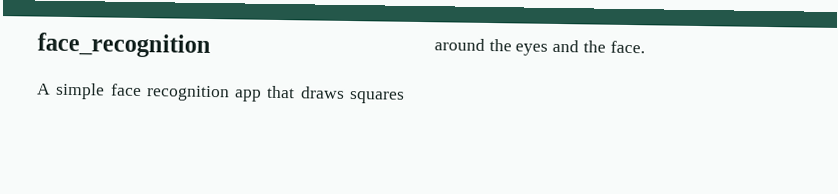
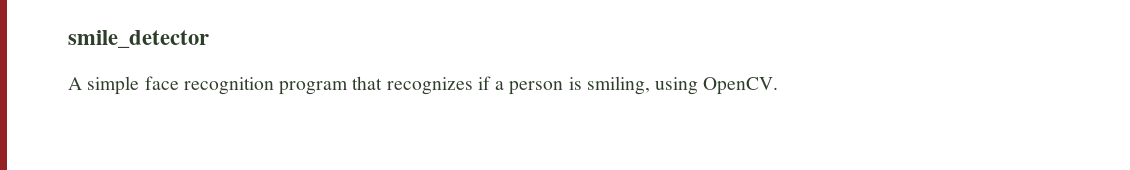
- face_recognition
+ smile_detector
- A simple face recognition app that draws squares around the eyes and the face.
+ A simple face recognition program that recognizes if a person is smiling, using OpenCV.

